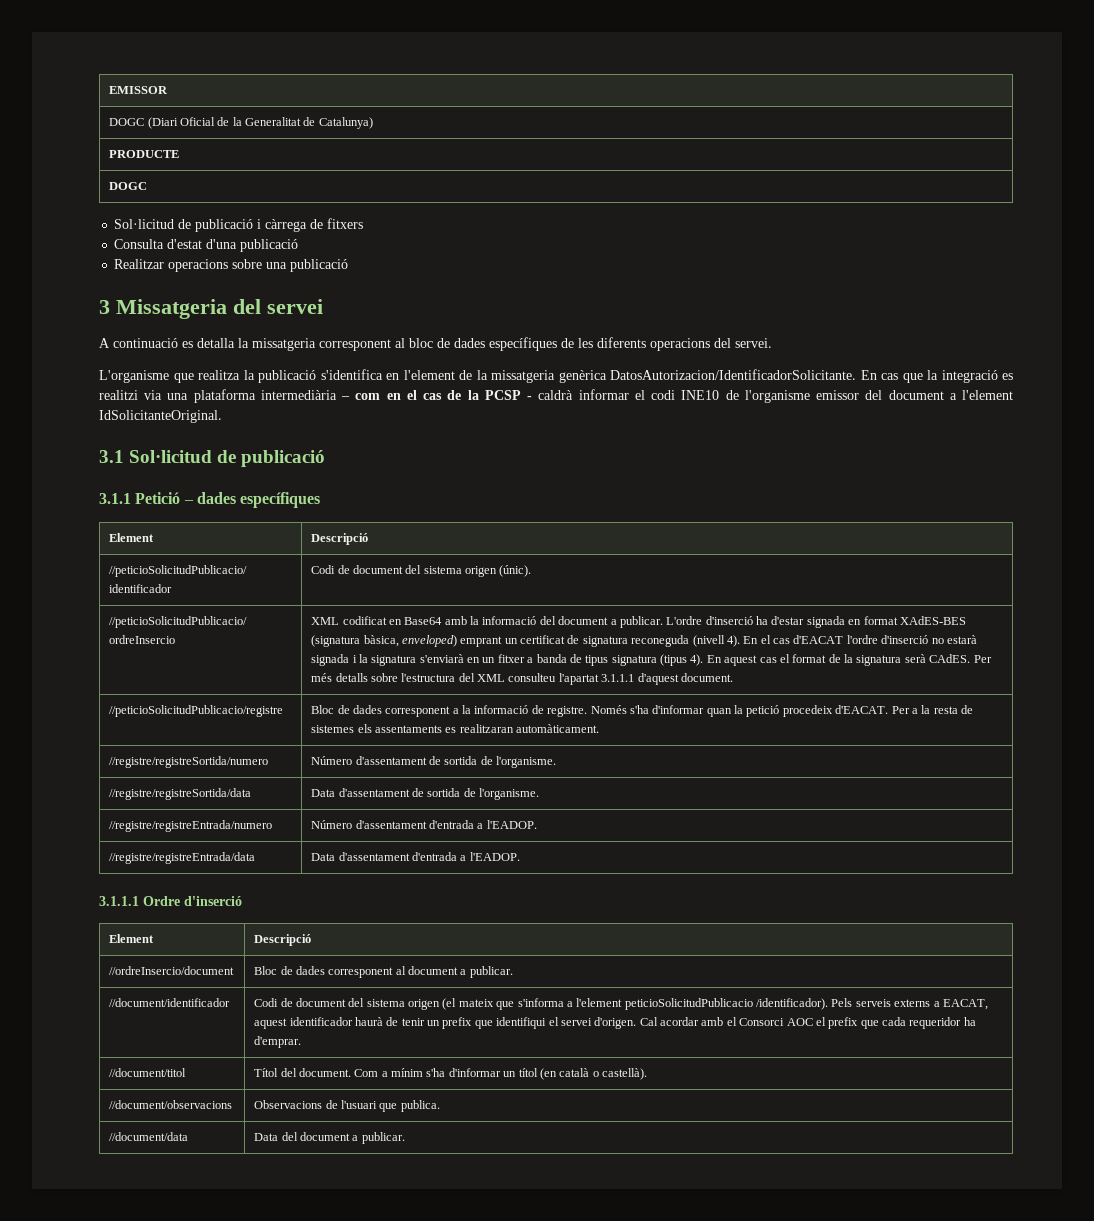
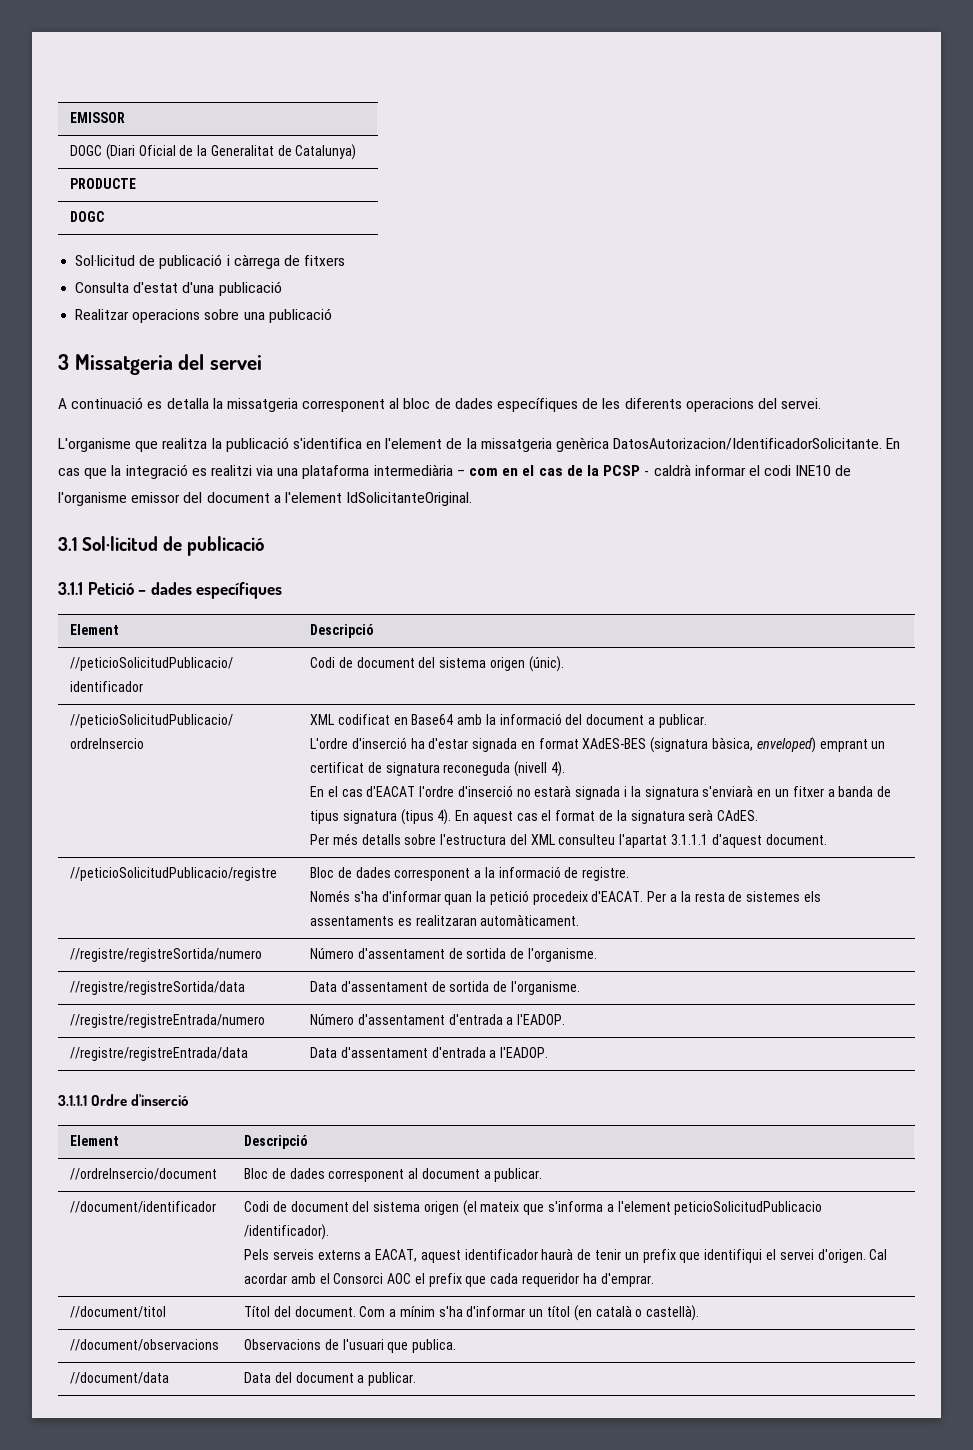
- XML codificat en Base64 amb la informació del document a publicar. L'ordre d'inserció ha d'estar signada en format XAdES-BES (signatura bàsica, enveloped) emprant un certificat de signatura reconeguda (nivell 4). En el cas d'EACAT l'ordre d'inserció no estarà signada i la signatura s'enviarà en un fitxer a banda de tipus signatura (tipus 4).
+ XML codificat en Base64 amb la informació del document a publicar.
+ L'ordre d'inserció ha d'estar signada en format XAdES-BES (signatura bàsica, enveloped) emprant un certificat de signatura reconeguda (nivell 4).
+ En el cas d'EACAT l'ordre d'inserció no estarà signada i la signatura s'enviarà en un fitxer a banda de tipus signatura (tipus 4).
- En aquest cas el format de la signatura serà CAdES. Per més detalls sobre l'estructura del XML consulteu l'apartat 3.1.1.1 d'aquest document.
+ En aquest cas el format de la signatura serà CAdES.
+ Per més detalls sobre l'estructura del XML consulteu l'apartat 3.1.1.1 d'aquest document.
- //peticioSolicitudPublicacio/registre | Bloc de dades corresponent a la informació de registre. Només s'ha d'informar quan la petició procedeix d'EACAT. Per a la resta de sistemes els assentaments es realitzaran automàticament.
+ //peticioSolicitudPublicacio/registre | Bloc de dades corresponent a la informació de registre.
+ Només s'ha d'informar quan la petició procedeix d'EACAT. Per a la resta de sistemes els assentaments es realitzaran automàticament.
- Codi de document del sistema origen (el mateix que s'informa a l'element peticioSolicitudPublicacio /identificador). Pels serveis externs a EACAT, aquest identificador haurà de tenir un prefix que identifiqui el servei d'origen.
+ Codi de document del sistema origen (el mateix que s'informa a l'element peticioSolicitudPublicacio /identificador).
+ Pels serveis externs a EACAT, aquest identificador haurà de tenir un prefix que identifiqui el servei d'origen.

